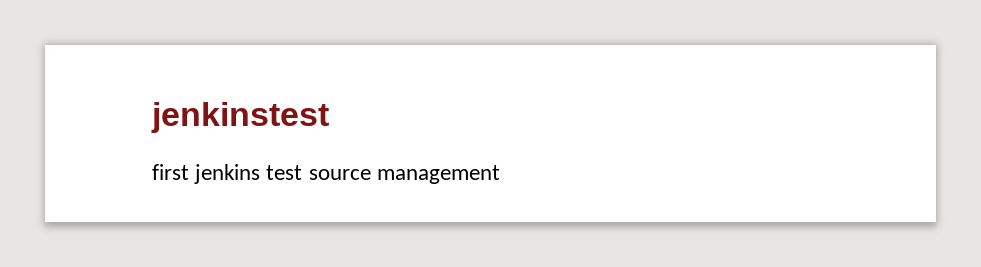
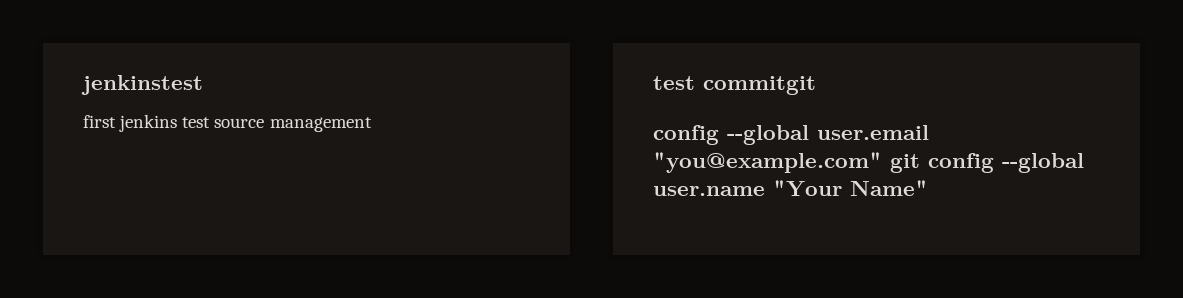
+ test commitgit
+ config --global user.email "you@example.com" git config --global user.name "Your Name"

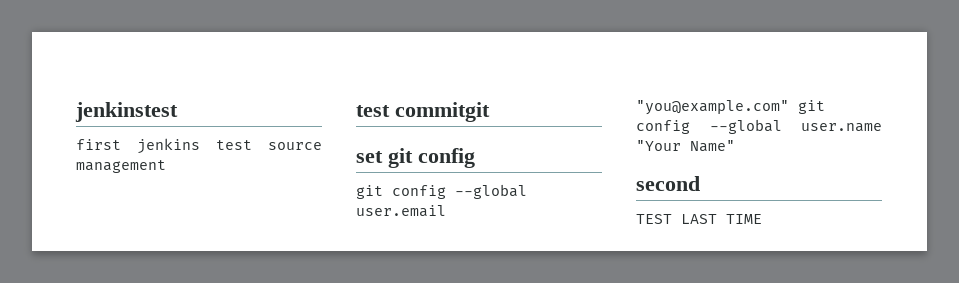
- config --global user.email "you@example.com" git config --global user.name "Your Name"
+ set git config
+ git config --global user.email "you@example.com" git config --global user.name "Your Name"
+ second
+ TEST LAST TIME

